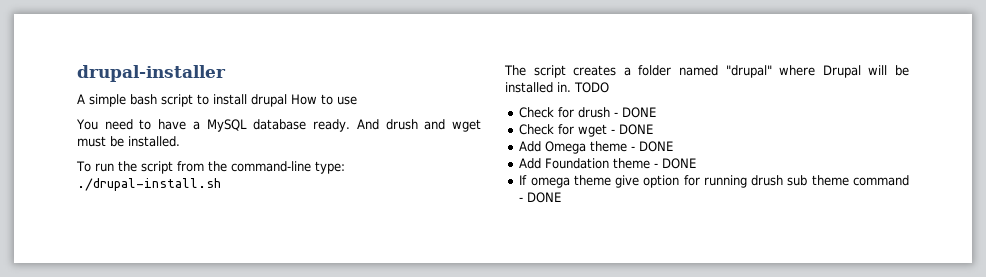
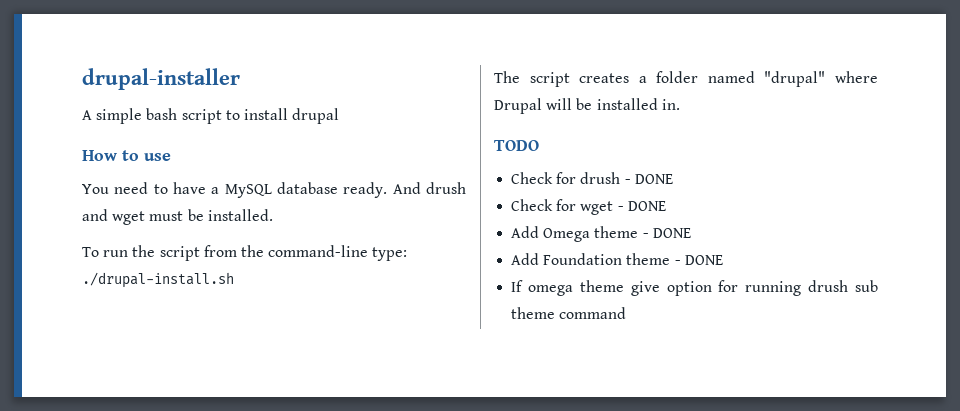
- A simple bash script to install drupal How to use
+ A simple bash script to install drupal
+ How to use
- The script creates a folder named "drupal" where Drupal will be installed in. TODO
+ The script creates a folder named "drupal" where Drupal will be installed in.
+ TODO
- If omega theme give option for running drush sub theme command - DONE
+ If omega theme give option for running drush sub theme command

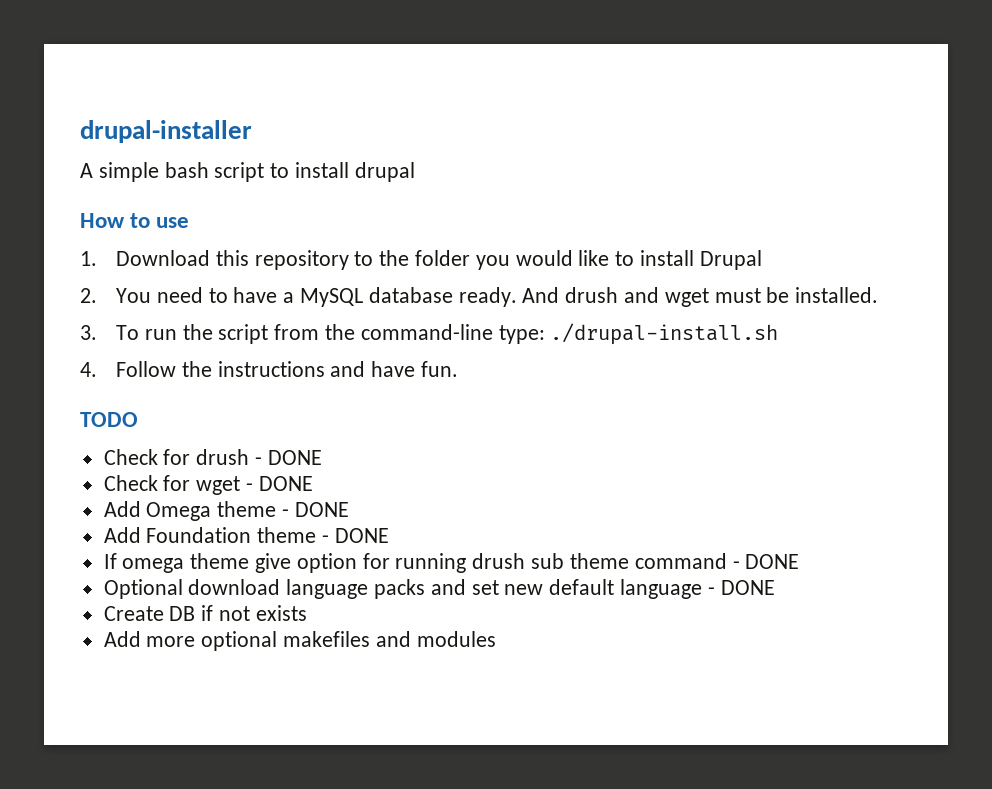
- You need to have a MySQL database ready.
+ 1. Download this repository to the folder you would like to install Drupal
+ 2. You need to have a MySQL database ready.
- To run the script from the command-line type: ./drupal-install.sh
+ 3. To run the script from the command-line type: ./drupal-install.sh
- The script creates a folder named "drupal" where Drupal will be installed in.
+ 4. Follow the instructions and have fun.
- If omega theme give option for running drush sub theme command
+ If omega theme give option for running drush sub theme command - DONE
+ Optional download language packs and set new default language - DONE
+ Create DB if not exists
+ Add more optional makefiles and modules

